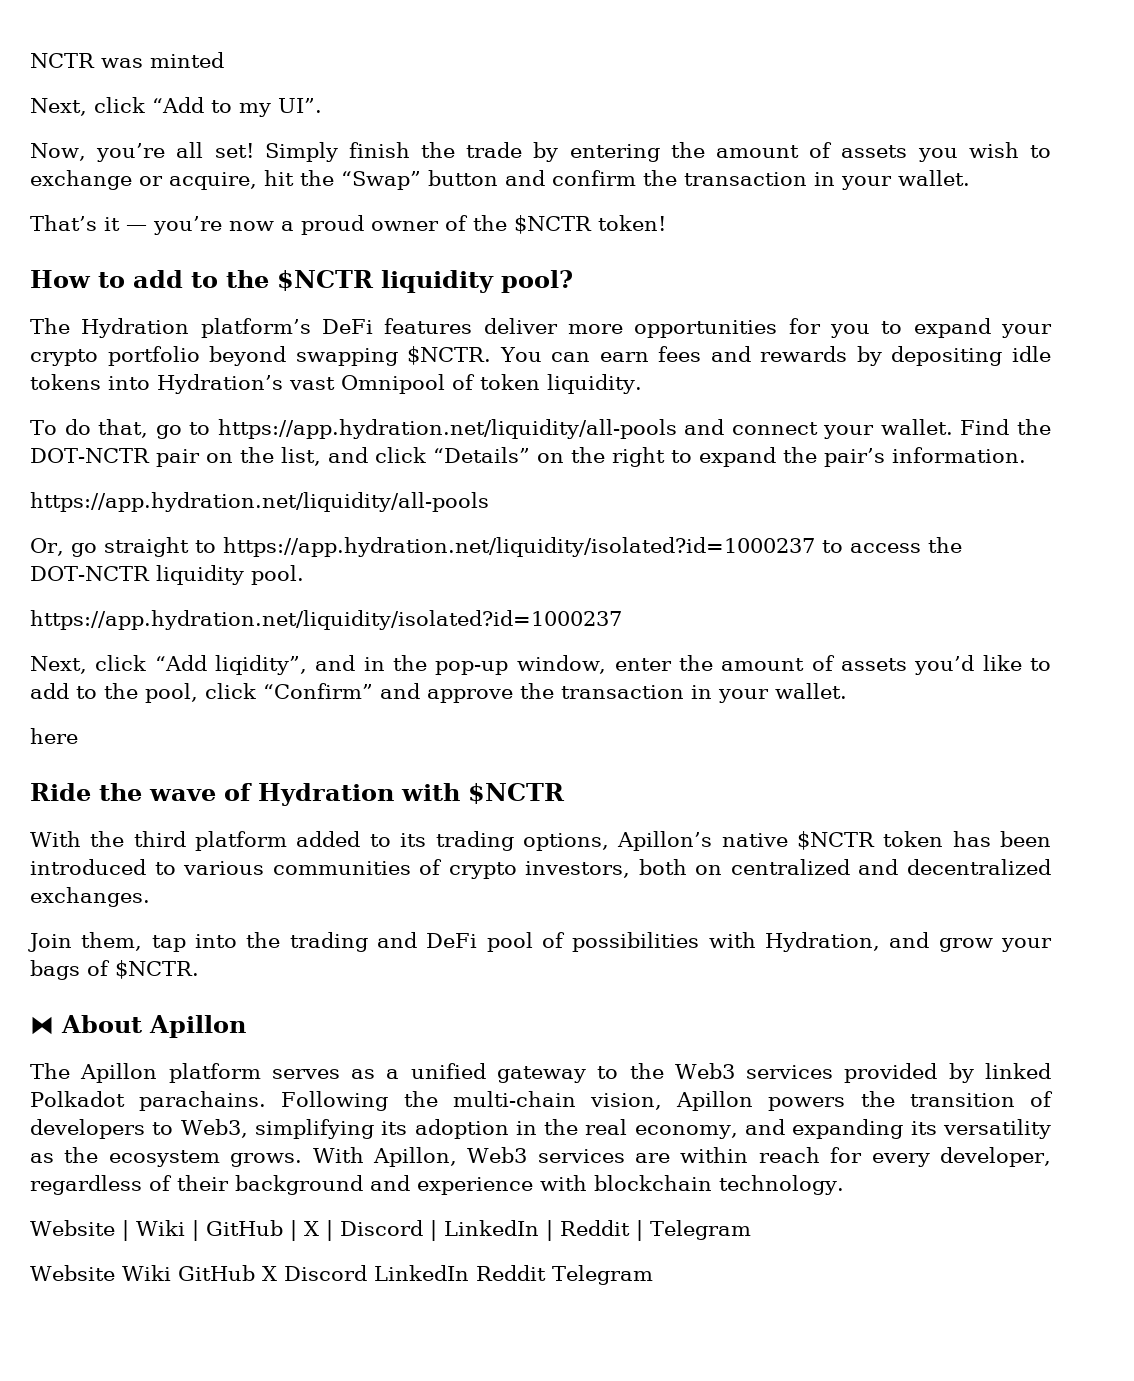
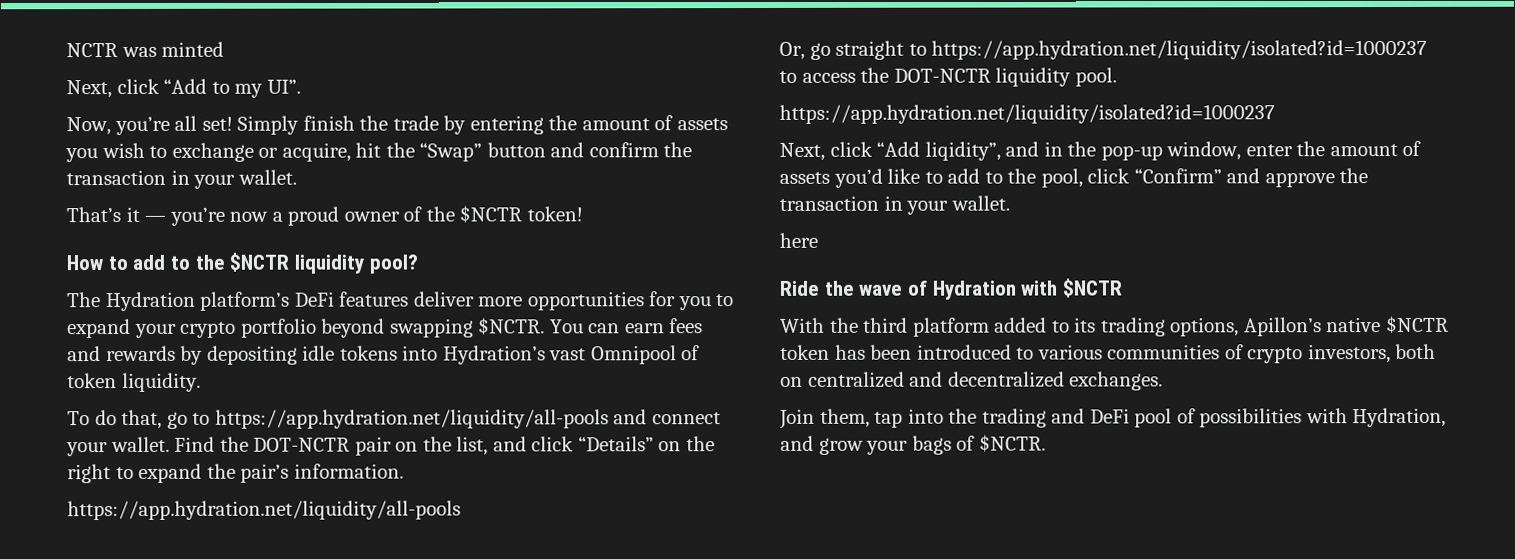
- ⧓ About Apillon
- The Apillon platform serves as a unified gateway to the Web3 services provided by linked Polkadot parachains. Following the multi-chain vision, Apillon powers the transition of developers to Web3, simplifying its adoption in the real economy, and expanding its versatility as the ecosystem grows. With Apillon, Web3 services are within reach for every developer, regardless of their background and experience with blockchain technology.
- Website | Wiki | GitHub | X | Discord | LinkedIn | Reddit | Telegram
- Website Wiki GitHub X Discord LinkedIn Reddit Telegram

